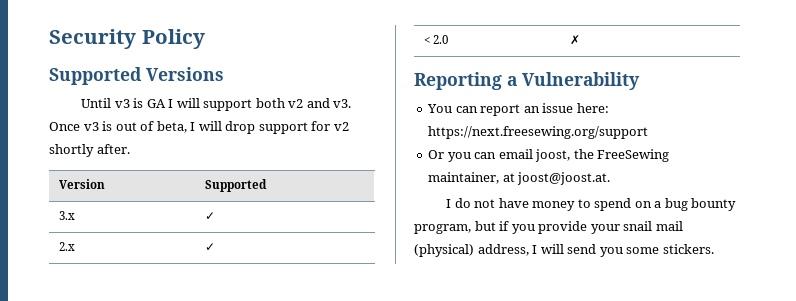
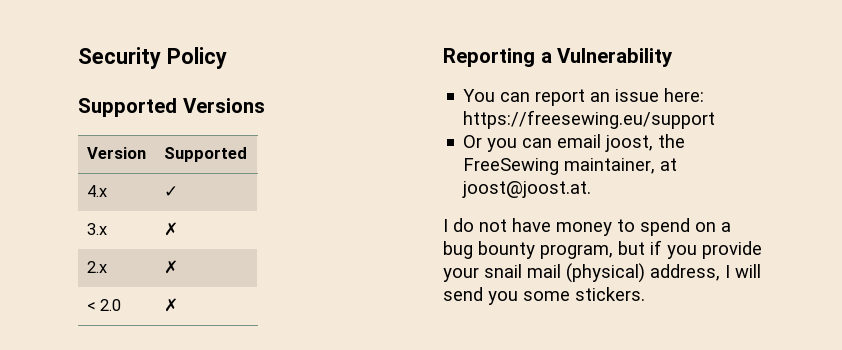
- Until v3 is GA I will support both v2 and v3. Once v3 is out of beta, I will drop support for v2 shortly after.
- 3.x | ✓
+ 4.x | ✓
+ 3.x | ✗
- 2.x | ✓
+ 2.x | ✗
- You can report an issue here: https://next.freesewing.org/support
+ You can report an issue here: https://freesewing.eu/support

